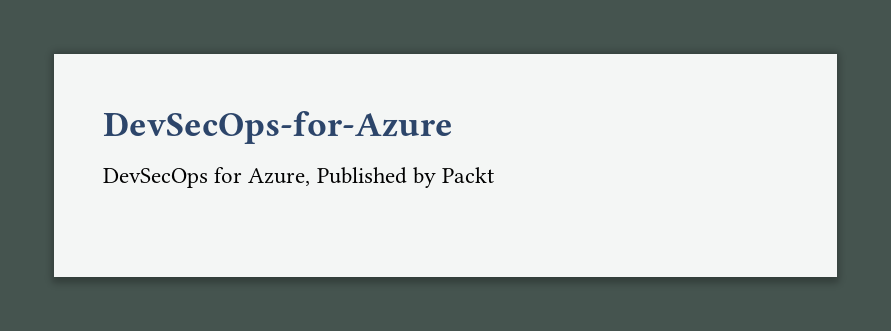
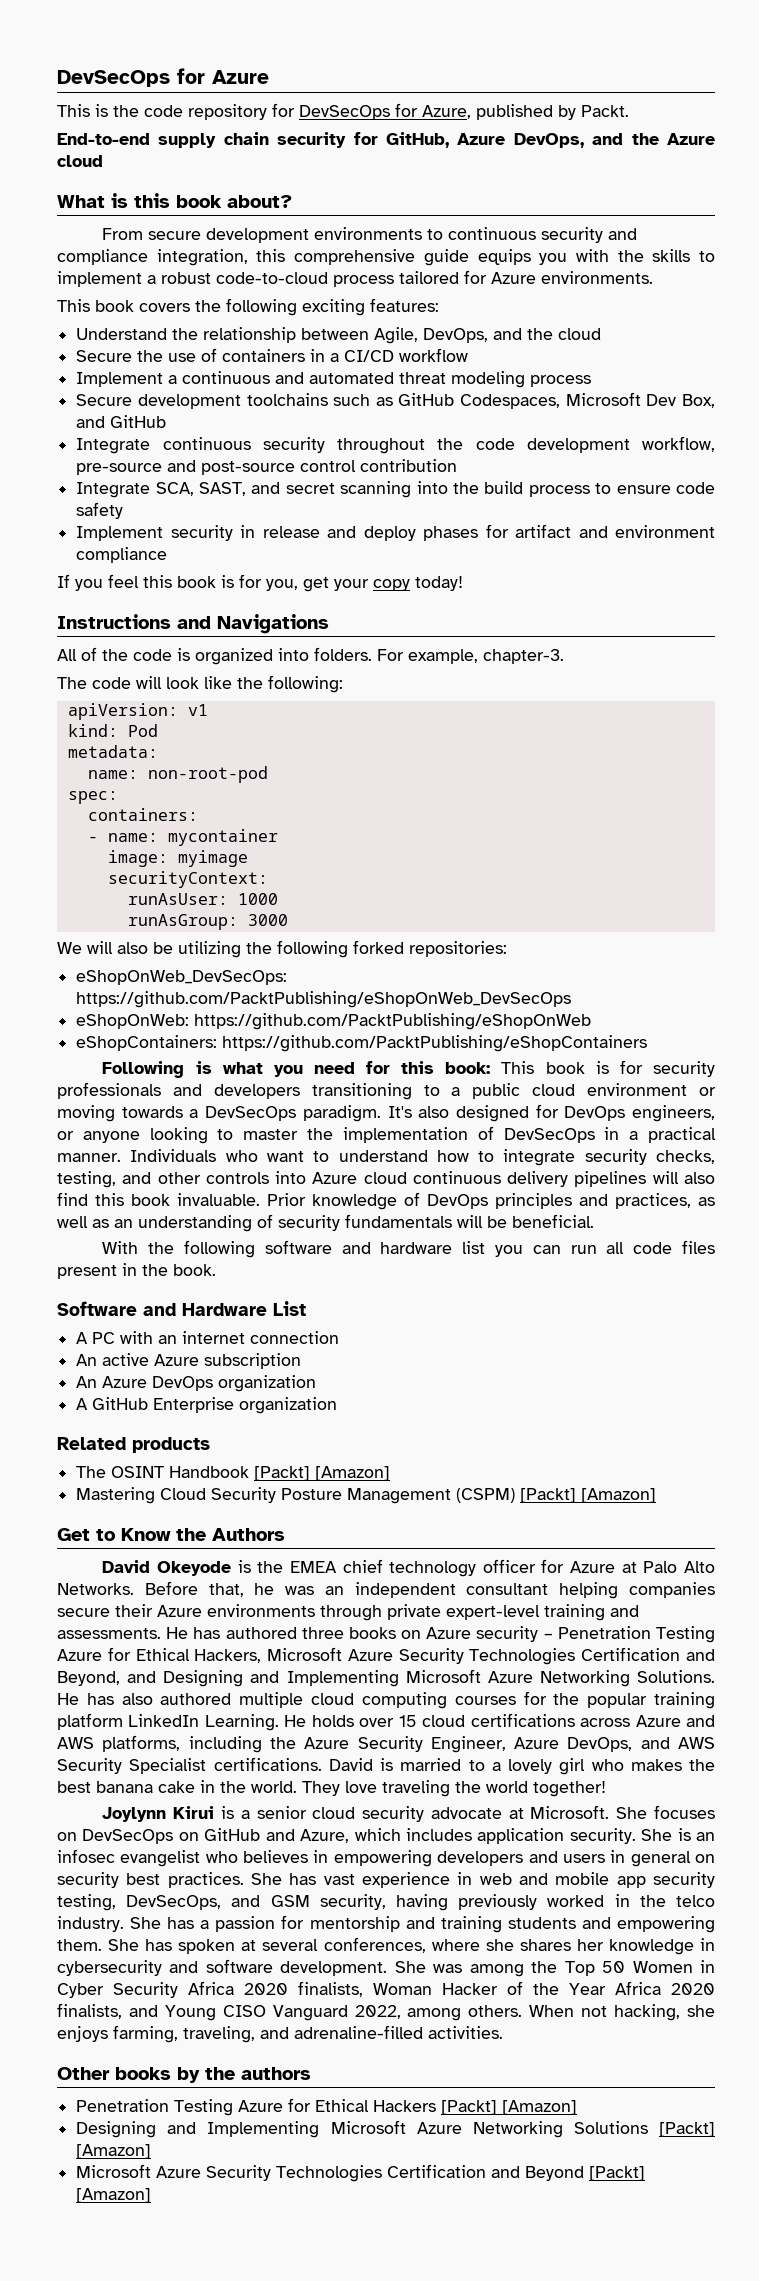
- DevSecOps-for-Azure
- DevSecOps for Azure, Published by Packt
+ DevSecOps for Azure
+ This is the code repository for DevSecOps for Azure, published by Packt.
+ End-to-end supply chain security for GitHub, Azure DevOps, and the Azure cloud
+ What is this book about?
+ From secure development environments to continuous security and compliance integration, this comprehensive guide equips you with the skills to implement a robust code-to-cloud process tailored for Azure environments.
+ This book covers the following exciting features:
+ Understand the relationship between Agile, DevOps, and the cloud
+ Secure the use of containers in a CI/CD workflow
+ Implement a continuous and automated threat modeling process
+ Secure development toolchains such as GitHub Codespaces, Microsoft Dev Box, and GitHub
+ Integrate continuous security throughout the code development workflow, pre-source and post-source control contribution
+ Integrate SCA, SAST, and secret scanning into the build process to ensure code safety
+ Implement security in release and deploy phases for artifact and environment compliance
+ If you feel this book is for you, get your copy today!
+ Instructions and Navigations
+ All of the code is organized into folders. For example, chapter-3.
+ The code will look like the following:
+ apiVersion: v1
+ kind: Pod
+ metadata:
+ name: non-root-pod
+ spec:
+ containers:
+ - name: mycontainer
+ image: myimage
+ securityContext:
+ runAsUser: 1000
+ runAsGroup: 3000
+ We will also be utilizing the following forked repositories:
+ eShopOnWeb_DevSecOps: https://github.com/PacktPublishing/eShopOnWeb_DevSecOps
+ eShopOnWeb: https://github.com/PacktPublishing/eShopOnWeb
+ eShopContainers: https://github.com/PacktPublishing/eShopContainers
+ Following is what you need for this book: This book is for security professionals and developers transitioning to a public cloud environment or moving towards a DevSecOps paradigm. It's also designed for DevOps engineers, or anyone looking to master the implementation of DevSecOps in a practical manner. Individuals who want to understand how to integrate security checks, testing, and other controls into Azure cloud continuous delivery pipelines will also find this book invaluable. Prior knowledge of DevOps principles and practices, as well as an understanding of security fundamentals will be beneficial.
+ With the following software and hardware list you can run all code files present in the book.
+ Software and Hardware List
+ A PC with an internet connection
+ An active Azure subscription
+ An Azure DevOps organization
+ A GitHub Enterprise organization
+ Related products
+ The OSINT Handbook [Packt] [Amazon]
+ Mastering Cloud Security Posture Management (CSPM) [Packt] [Amazon]
+ Get to Know the Authors
+ David Okeyode is the EMEA chief technology officer for Azure at Palo Alto Networks. Before that, he was an independent consultant helping companies secure their Azure environments through private expert-level training and assessments. He has authored three books on Azure security – Penetration Testing Azure for Ethical Hackers, Microsoft Azure Security Technologies Certification and Beyond, and Designing and Implementing Microsoft Azure Networking Solutions. He has also authored multiple cloud computing courses for the popular training platform LinkedIn Learning. He holds over 15 cloud certifications across Azure and AWS platforms, including the Azure Security Engineer, Azure DevOps, and AWS Security Specialist certifications. David is married to a lovely girl who makes the best banana cake in the world. They love traveling the world together!
+ Joylynn Kirui is a senior cloud security advocate at Microsoft. She focuses on DevSecOps on GitHub and Azure, which includes application security. She is an infosec evangelist who believes in empowering developers and users in general on security best practices. She has vast experience in web and mobile app security testing, DevSecOps, and GSM security, having previously worked in the telco industry. She has a passion for mentorship and training students and empowering them. She has spoken at several conferences, where she shares her knowledge in cybersecurity and software development. She was among the Top 50 Women in Cyber Security Africa 2020 finalists, Woman Hacker of the Year Africa 2020 finalists, and Young CISO Vanguard 2022, among others. When not hacking, she enjoys farming, traveling, and adrenaline-filled activities.
+ Other books by the authors
+ Penetration Testing Azure for Ethical Hackers [Packt] [Amazon]
+ Designing and Implementing Microsoft Azure Networking Solutions [Packt] [Amazon]
+ Microsoft Azure Security Technologies Certification and Beyond [Packt] [Amazon]

